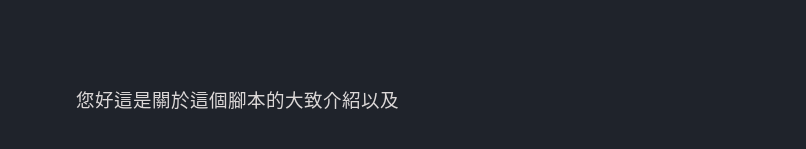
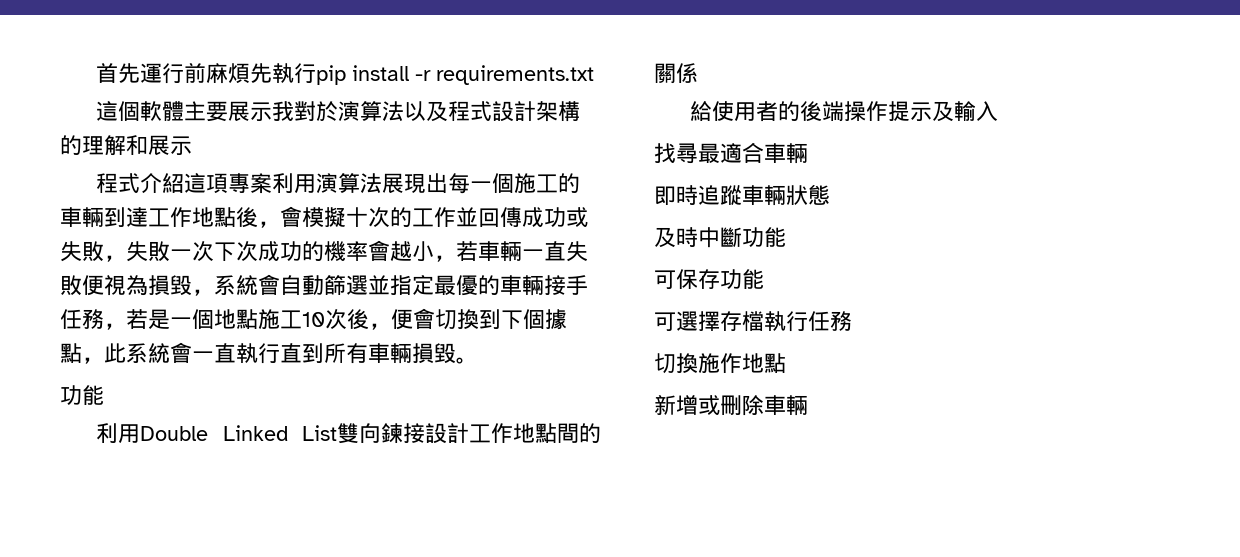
- 您好這是關於這個腳本的大致介紹以及
+ 首先運行前麻煩先執行pip install -r requirements.txt
+ 這個軟體主要展示我對於演算法以及程式設計架構的理解和展示
+ 程式介紹這項專案利用演算法展現出每一個施工的車輛到達工作地點後，會模擬十次的工作並回傳成功或失敗，失敗一次下次成功的機率會越小，若車輛一直失敗便視為損毀，系統會自動篩選並指定最優的車輛接手任務，若是一個地點施工10次後，便會切換到下個據點，此系統會一直執行直到所有車輛損毀。
+ 功能
+ 利用Double Linked List雙向鍊接設計工作地點間的關係
+ 給使用者的後端操作提示及輸入
+ 找尋最適合車輛
+ 即時追蹤車輛狀態
+ 及時中斷功能
+ 可保存功能
+ 可選擇存檔執行任務
+ 切換施作地點
+ 新增或刪除車輛

